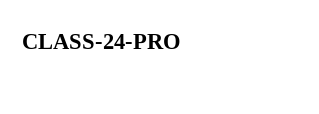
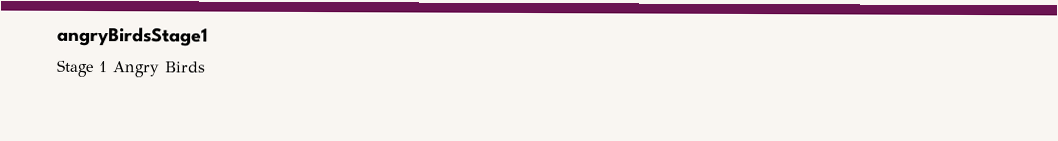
- CLASS-24-PRO
+ angryBirdsStage1
+ Stage 1 Angry Birds

